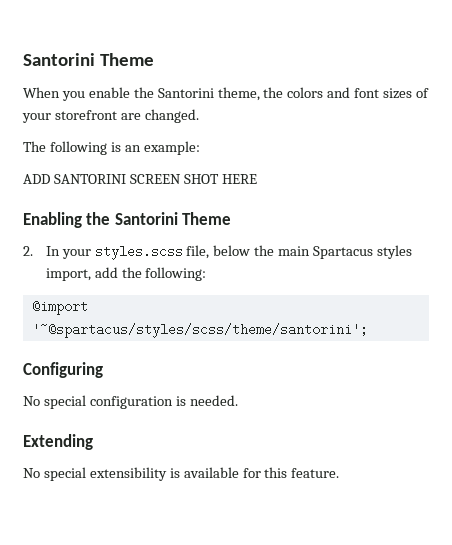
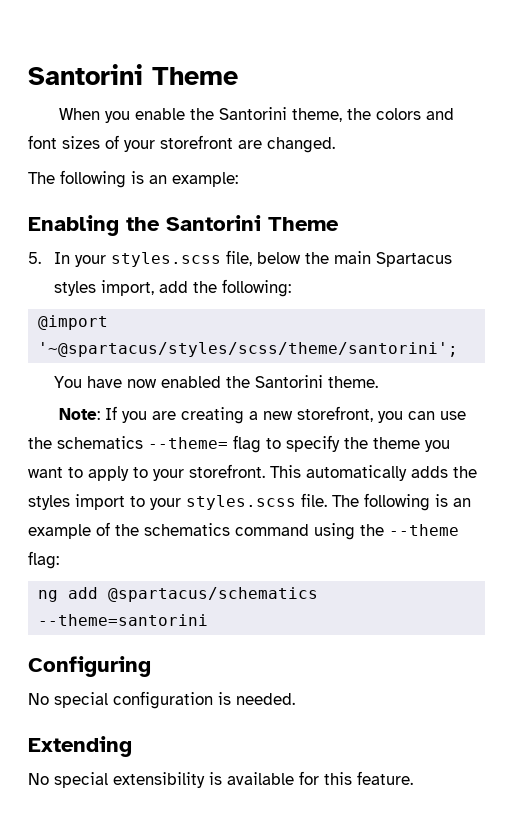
- ADD SANTORINI SCREEN SHOT HERE
- 2. In your styles.scss file, below the main Spartacus styles import, add the following:
+ 5. In your styles.scss file, below the main Spartacus styles import, add the following:
+ You have now enabled the Santorini theme.
+ Note: If you are creating a new storefront, you can use the schematics --theme= flag to specify the theme you want to apply to your storefront. This automatically adds the styles import to your styles.scss file. The following is an example of the schematics command using the --theme flag:
+ ng add @spartacus/schematics --theme=santorini

